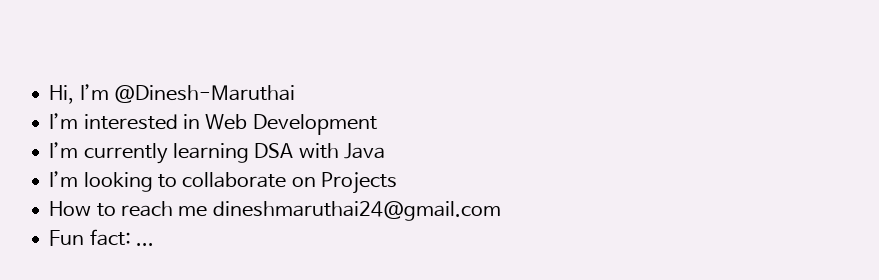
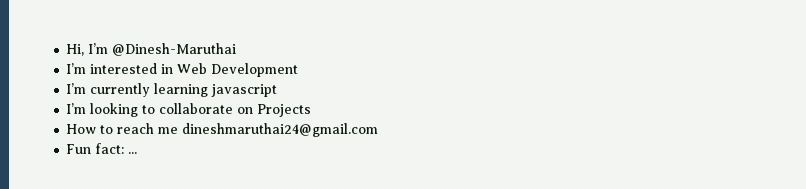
- I’m currently learning DSA with Java
+ I’m currently learning javascript

